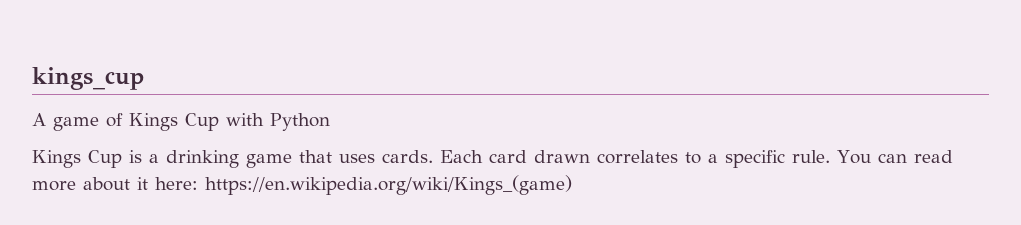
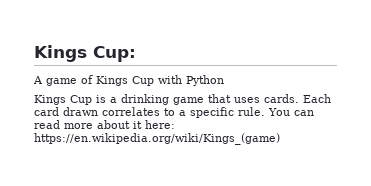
- kings_cup
+ Kings Cup:

